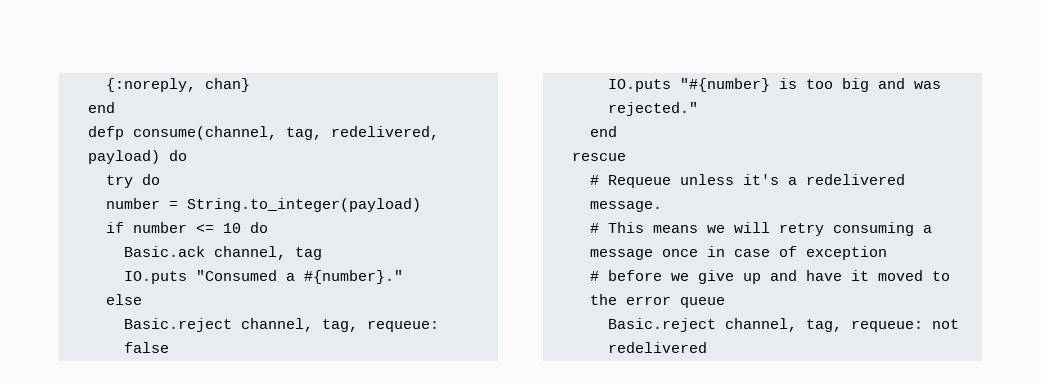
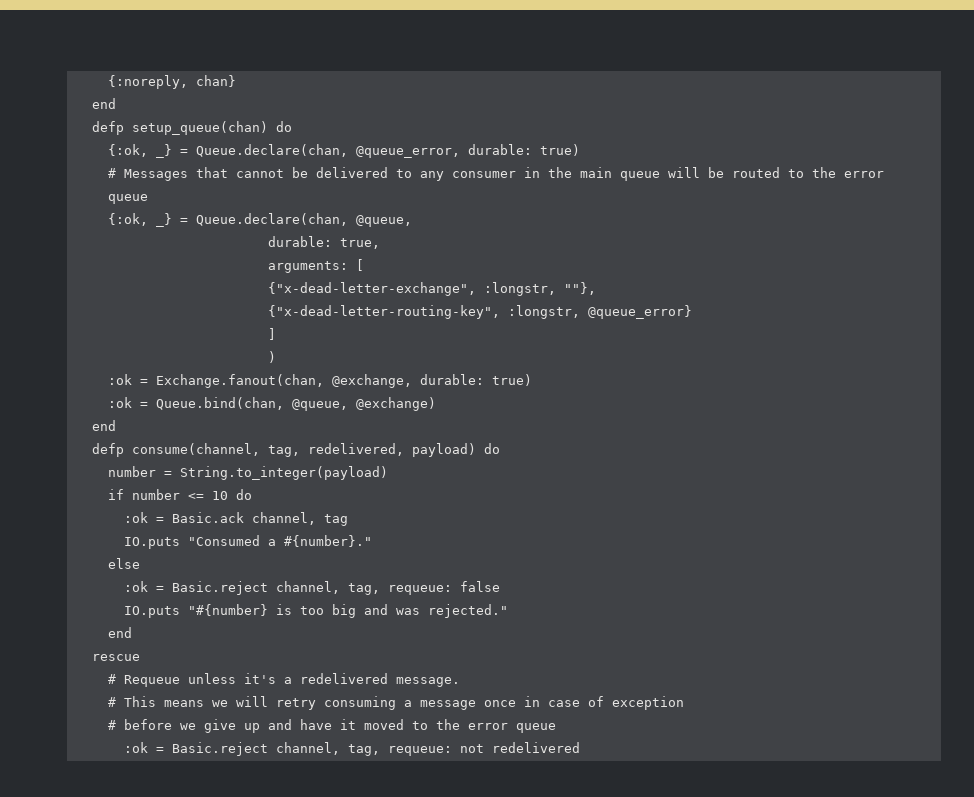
+ defp setup_queue(chan) do
+ {:ok, _} = Queue.declare(chan, @queue_error, durable: true)
+ # Messages that cannot be delivered to any consumer in the main queue will be routed to the error queue
+ {:ok, _} = Queue.declare(chan, @queue,
+ durable: true,
+ arguments: [
+ {"x-dead-letter-exchange", :longstr, ""},
+ {"x-dead-letter-routing-key", :longstr, @queue_error}
+ ]
+ )
+ :ok = Exchange.fanout(chan, @exchange, durable: true)
+ :ok = Queue.bind(chan, @queue, @exchange)
+ end
- try do
- Basic.ack channel, tag
+ :ok = Basic.ack channel, tag
- Basic.reject channel, tag, requeue: false
+ :ok = Basic.reject channel, tag, requeue: false
- Basic.reject channel, tag, requeue: not redelivered
+ :ok = Basic.reject channel, tag, requeue: not redelivered

